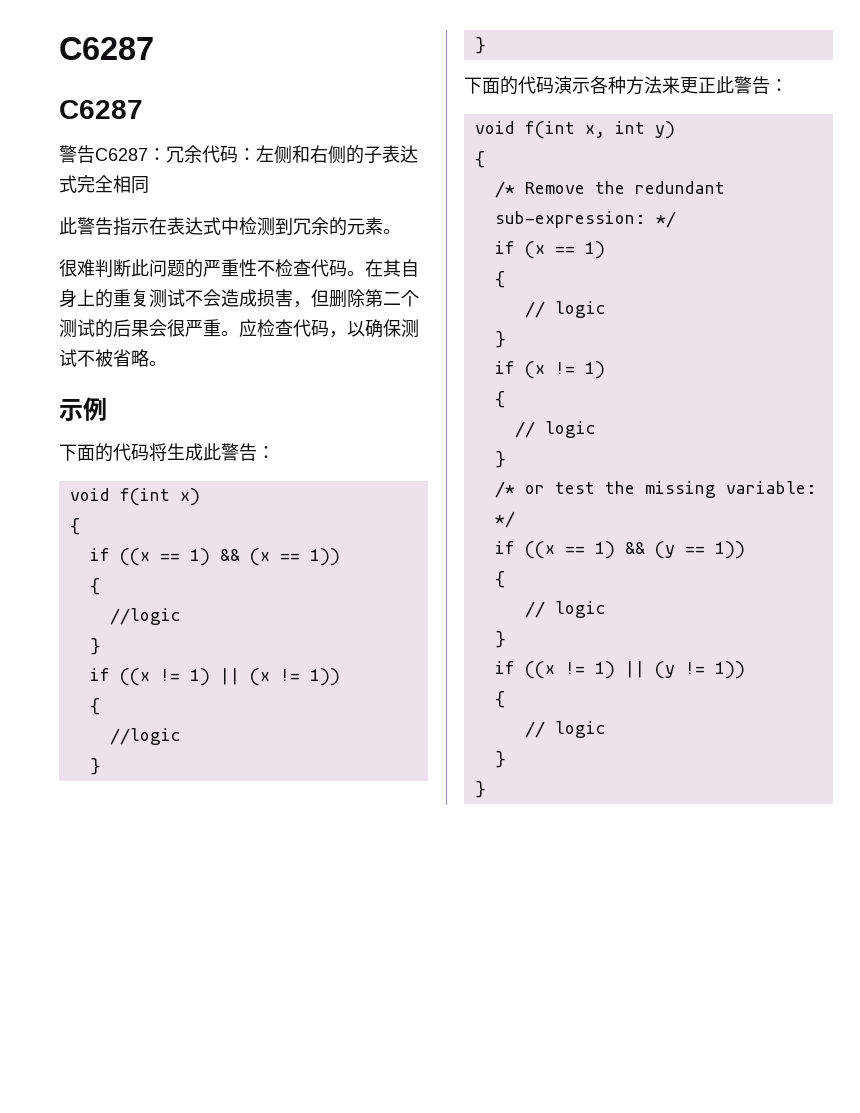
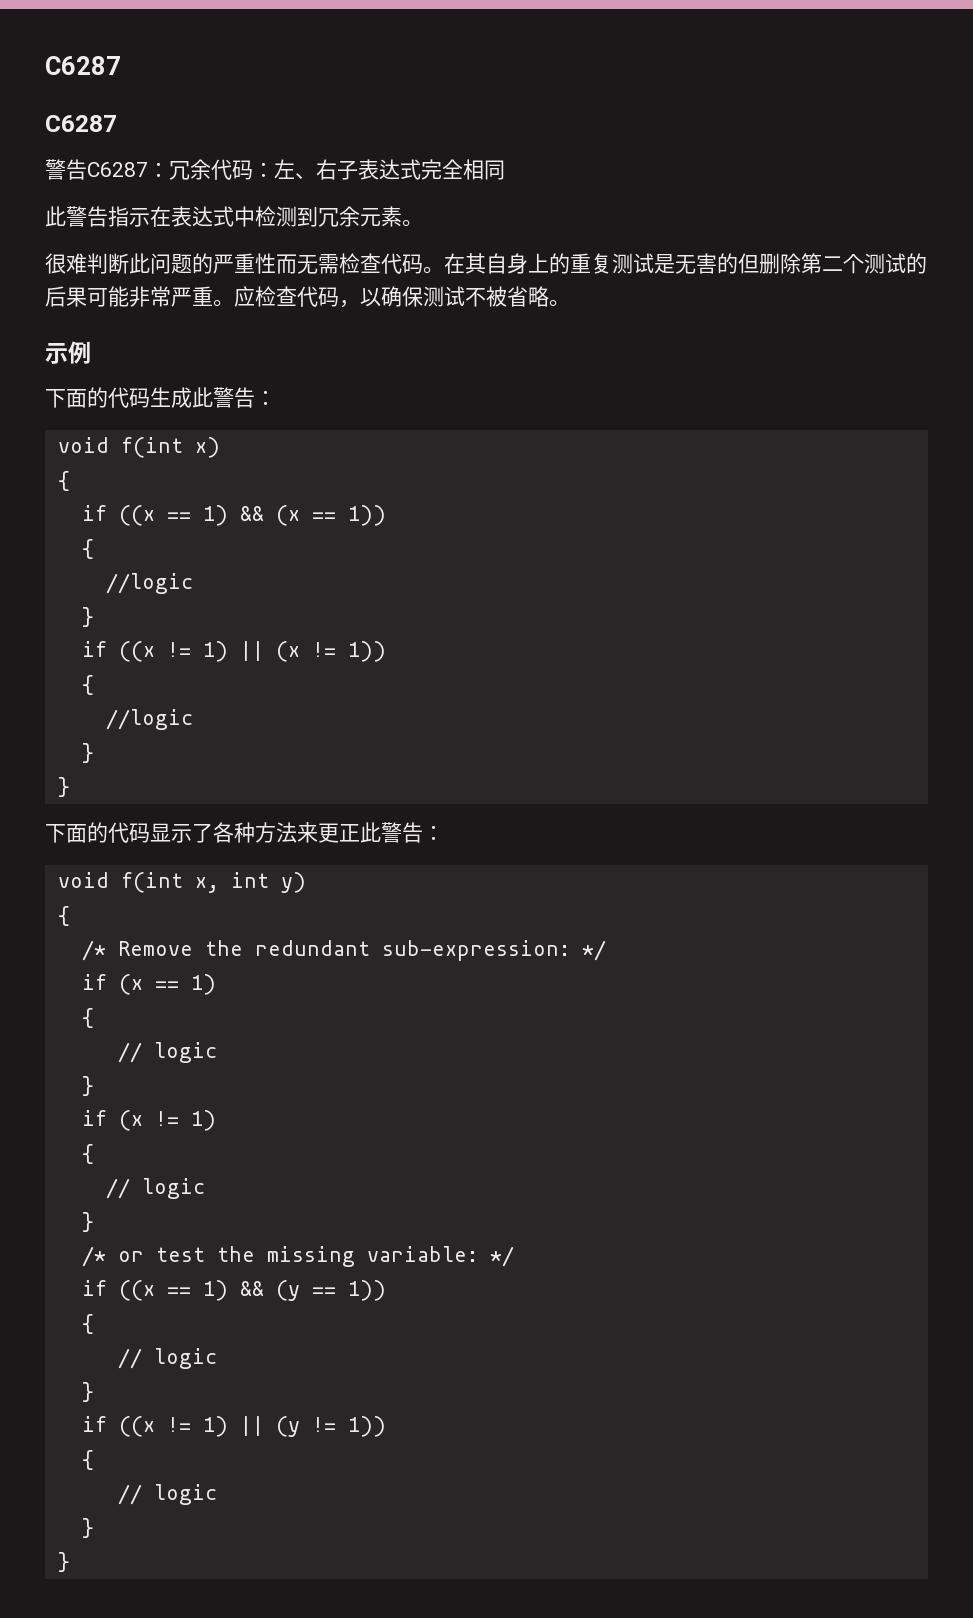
- 警告C6287：冗余代码：左侧和右侧的子表达式完全相同
+ 警告C6287：冗余代码：左、右子表达式完全相同
- 此警告指示在表达式中检测到冗余的元素。
+ 此警告指示在表达式中检测到冗余元素。
- 很难判断此问题的严重性不检查代码。
+ 很难判断此问题的严重性而无需检查代码。
- 在其自身上的重复测试不会造成损害，但删除第二个测试的后果会很严重。
+ 在其自身上的重复测试是无害的但删除第二个测试的后果可能非常严重。
- 下面的代码将生成此警告：
+ 下面的代码生成此警告：
- 下面的代码演示各种方法来更正此警告：
+ 下面的代码显示了各种方法来更正此警告：

